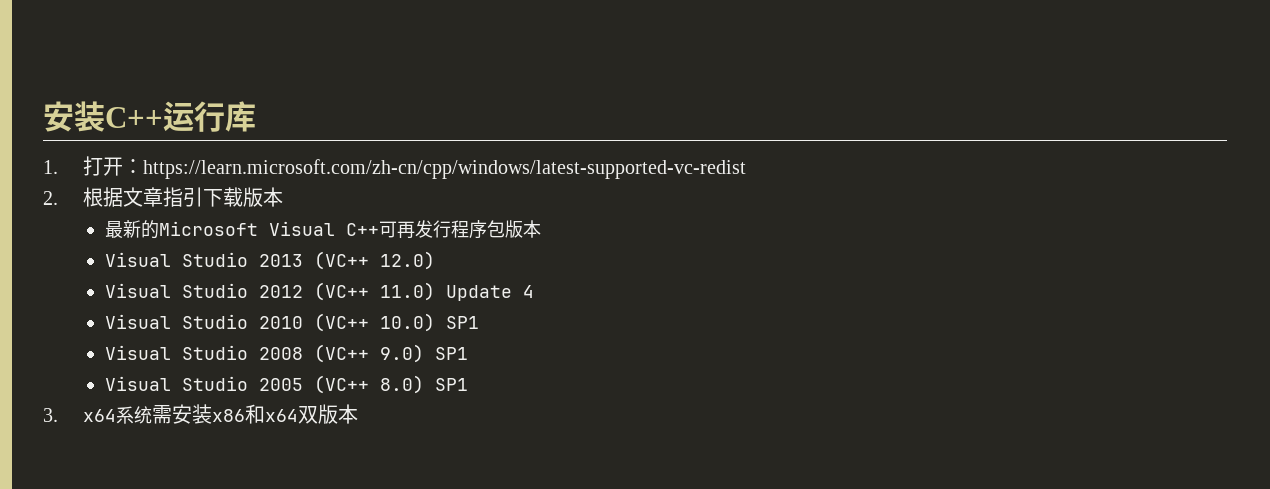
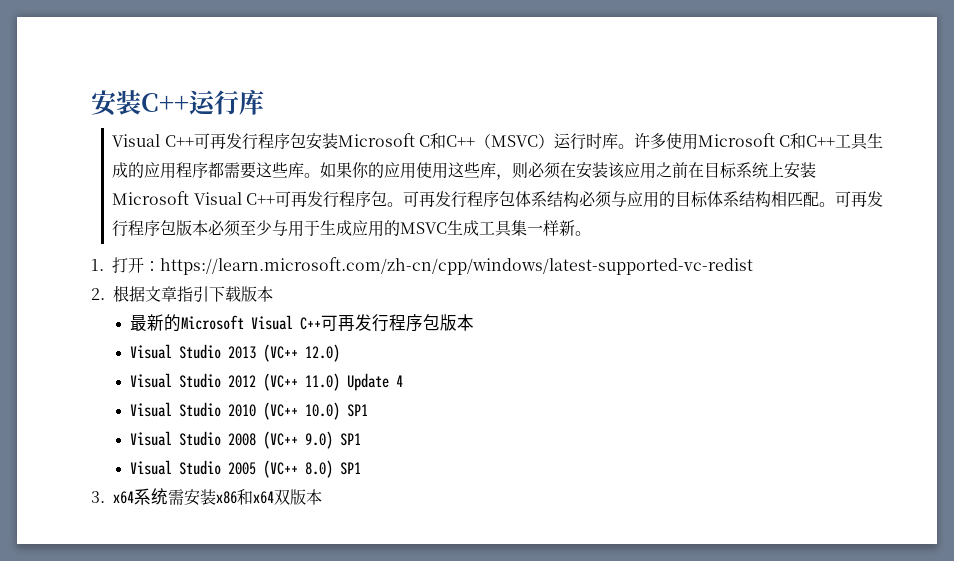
+ Visual C++可再发行程序包安装Microsoft C和C++（MSVC）运行时库。许多使用Microsoft C和C++工具生成的应用程序都需要这些库。如果你的应用使用这些库，则必须在安装该应用之前在目标系统上安装Microsoft Visual C++可再发行程序包。可再发行程序包体系结构必须与应用的目标体系结构相匹配。可再发行程序包版本必须至少与用于生成应用的MSVC生成工具集一样新。

